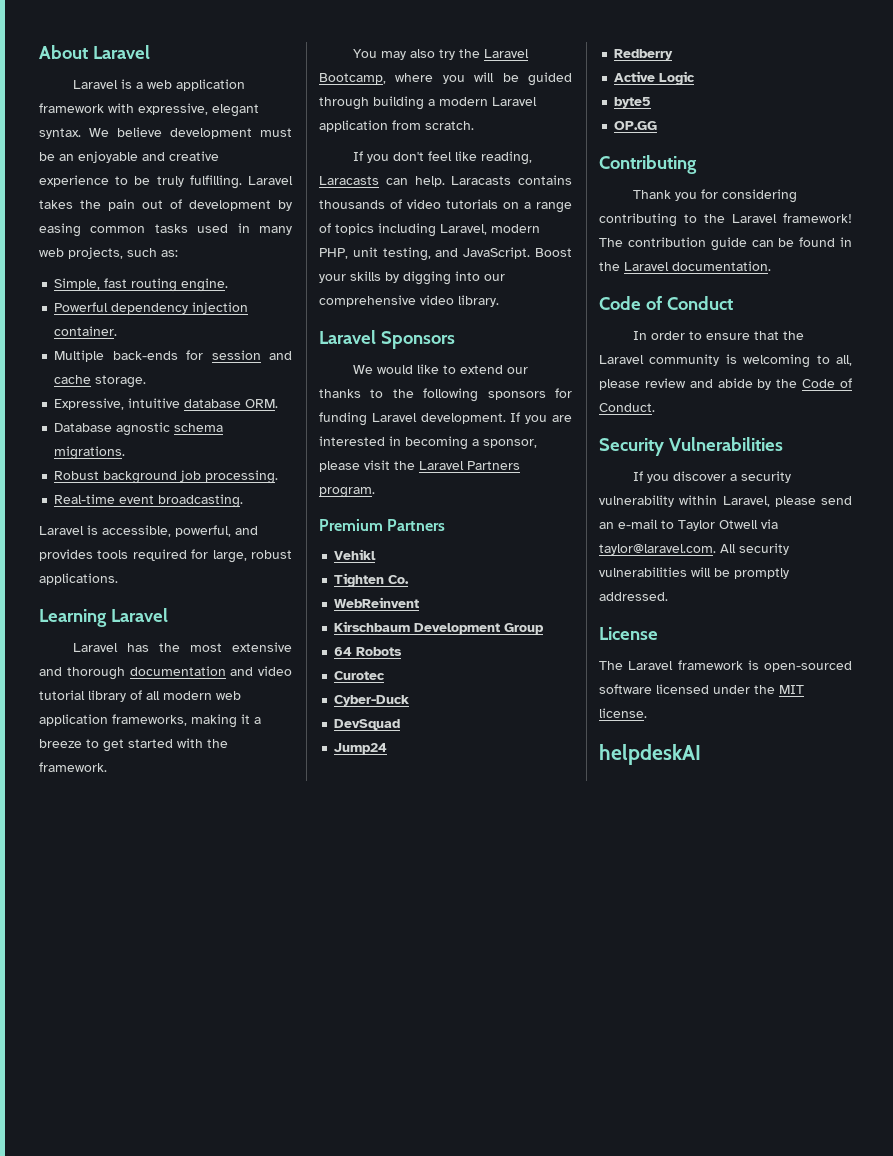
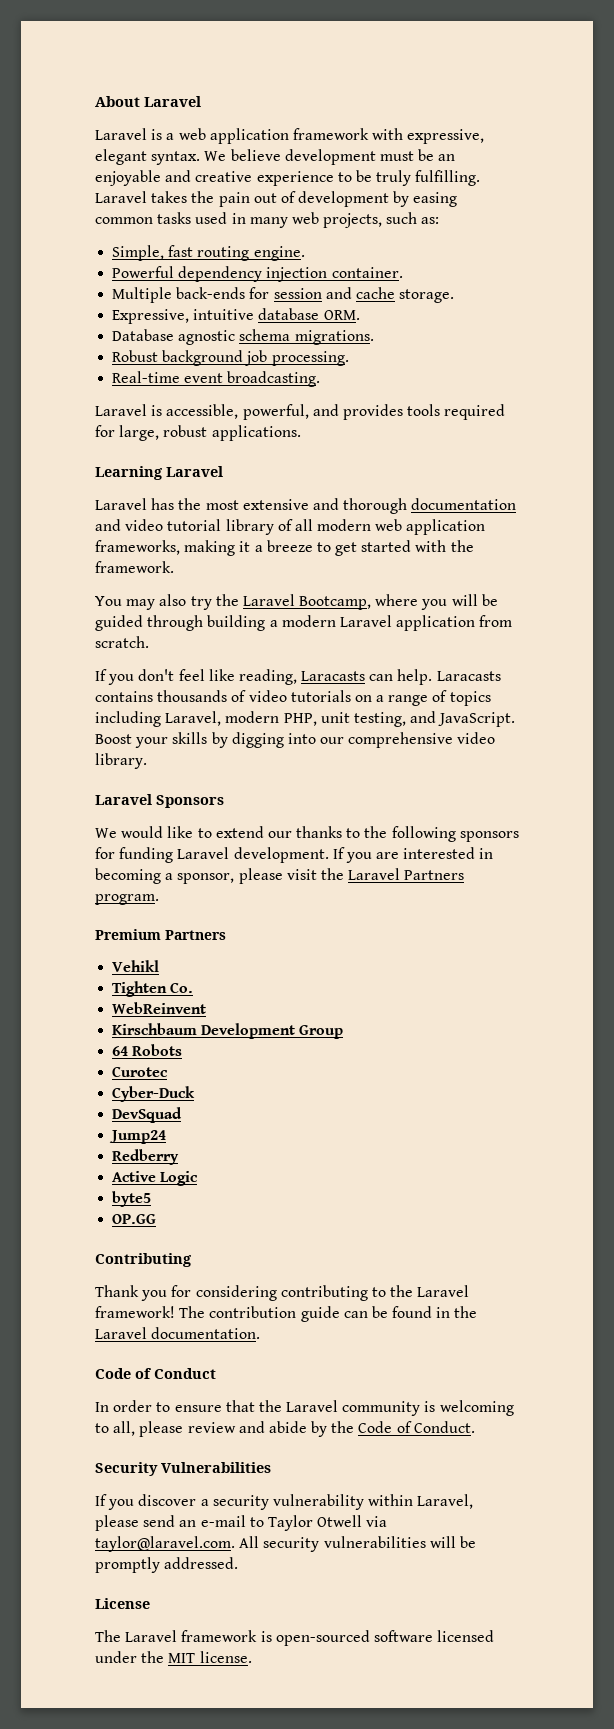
- helpdeskAI

